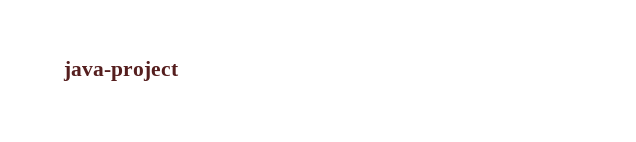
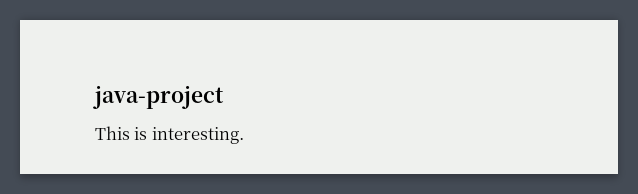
+ This is interesting.

